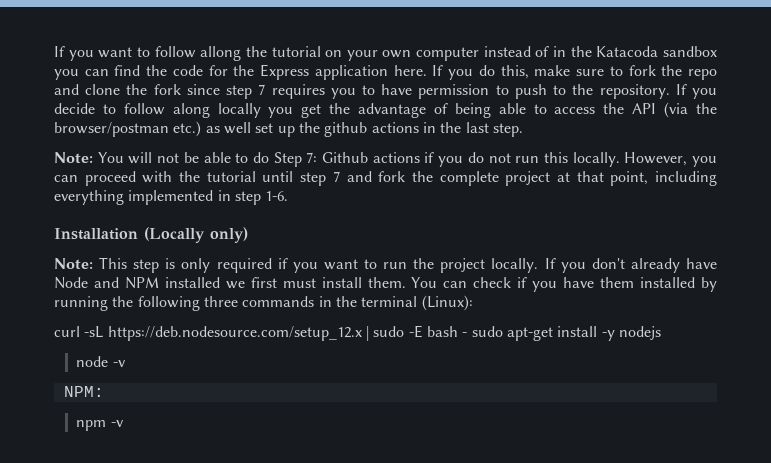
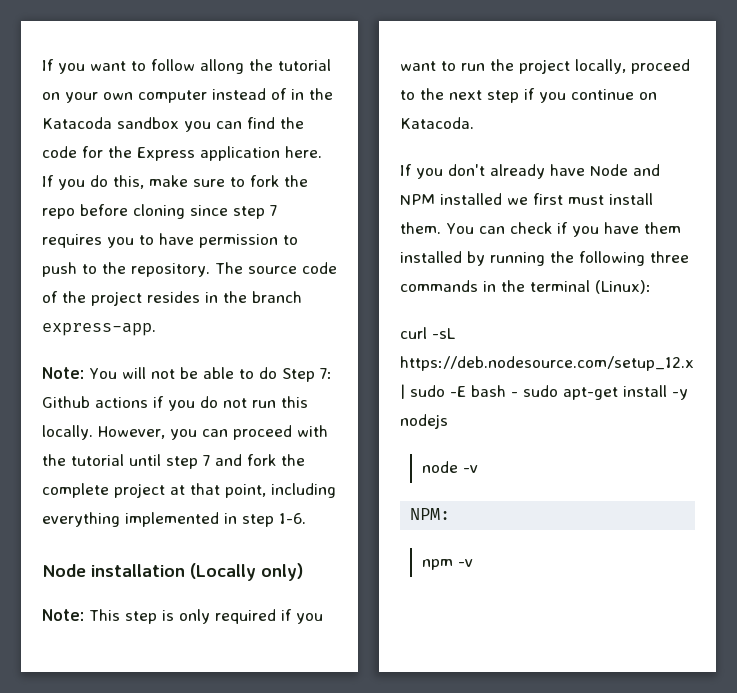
- If you do this, make sure to fork the repo and clone the fork since step 7 requires you to have permission to push to the repository.
+ If you do this, make sure to fork the repo before cloning since step 7 requires you to have permission to push to the repository.
- If you decide to follow along locally you get the advantage of being able to access the API (via the browser/postman etc.) as well set up the github actions in the last step.
+ The source code of the project resides in the branch express-app.
- Installation (Locally only)
+ Node installation (Locally only)
- Note: This step is only required if you want to run the project locally. If you don't already have Node and NPM installed we first must install them.
+ Note: This step is only required if you want to run the project locally, proceed to the next step if you continue on Katacoda.
+ If you don't already have Node and NPM installed we first must install them.

